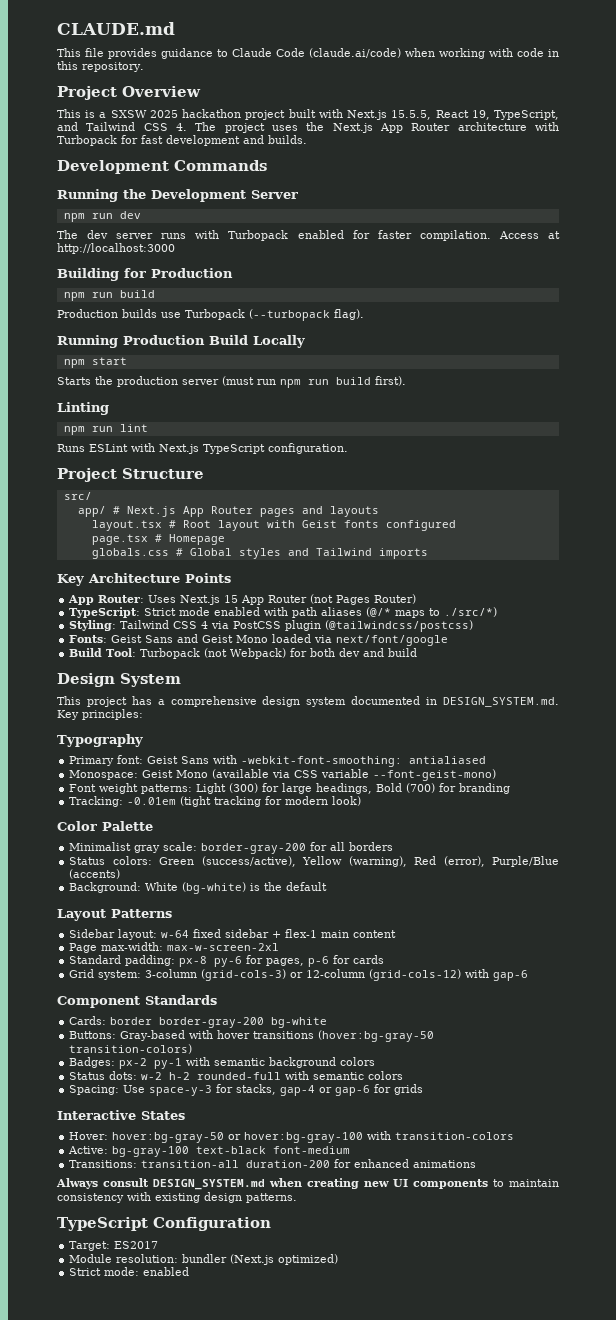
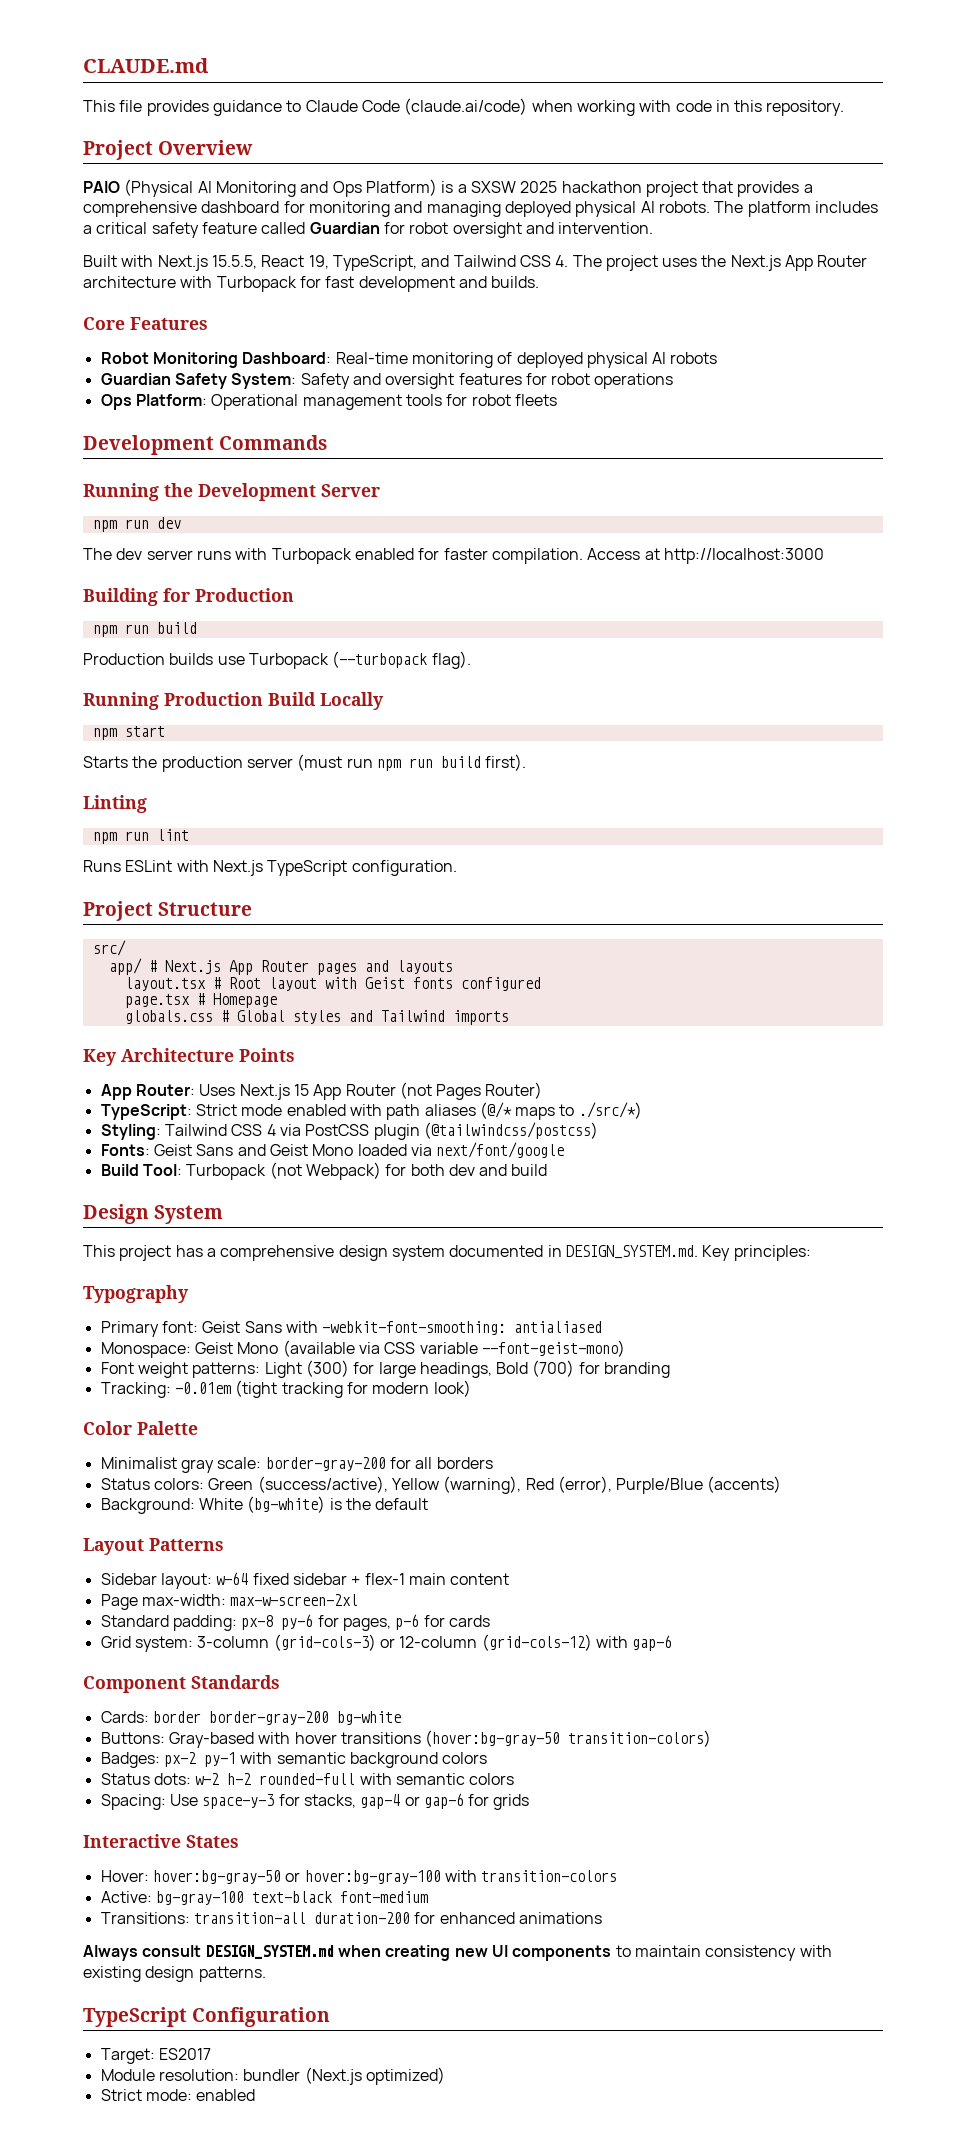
- This is a SXSW 2025 hackathon project built with Next.js 15.5.5, React 19, TypeScript, and Tailwind CSS 4. The project uses the Next.js App Router architecture with Turbopack for fast development and builds.
+ PAIO (Physical AI Monitoring and Ops Platform) is a SXSW 2025 hackathon project that provides a comprehensive dashboard for monitoring and managing deployed physical AI robots. The platform includes a critical safety feature called Guardian for robot oversight and intervention.
+ Built with Next.js 15.5.5, React 19, TypeScript, and Tailwind CSS 4. The project uses the Next.js App Router architecture with Turbopack for fast development and builds.
+ Core Features
+ Robot Monitoring Dashboard: Real-time monitoring of deployed physical AI robots
+ Guardian Safety System: Safety and oversight features for robot operations
+ Ops Platform: Operational management tools for robot fleets

